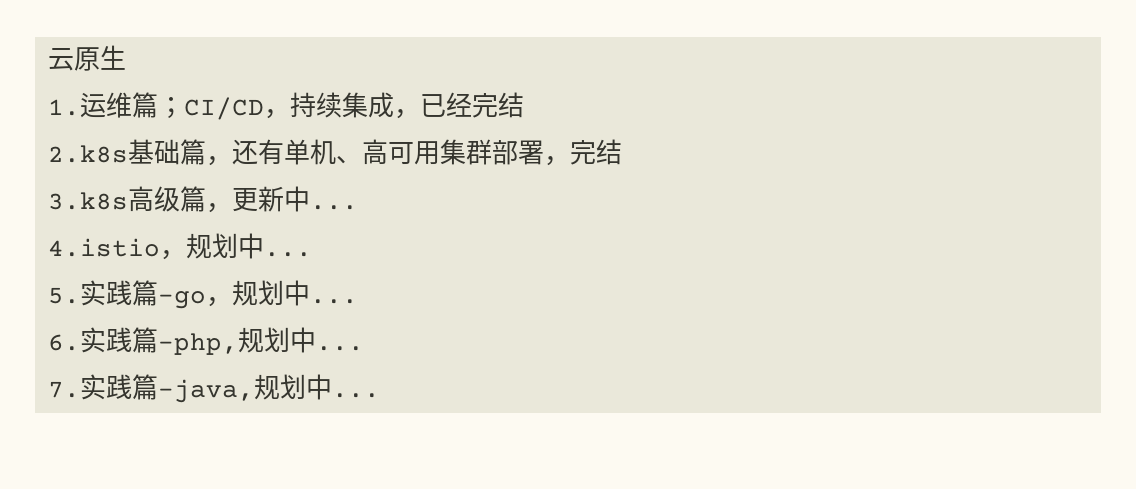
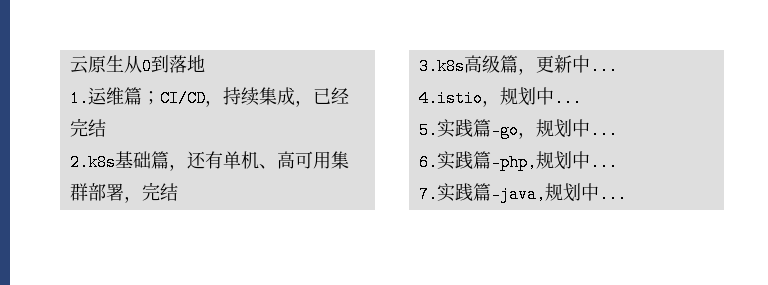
- 云原生
+ 云原生从0到落地

